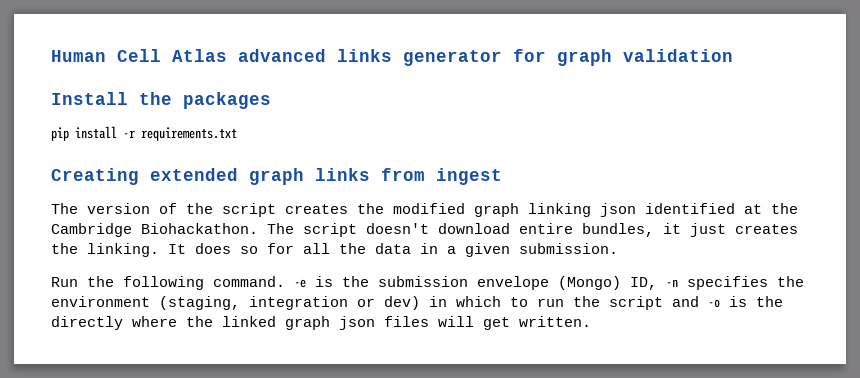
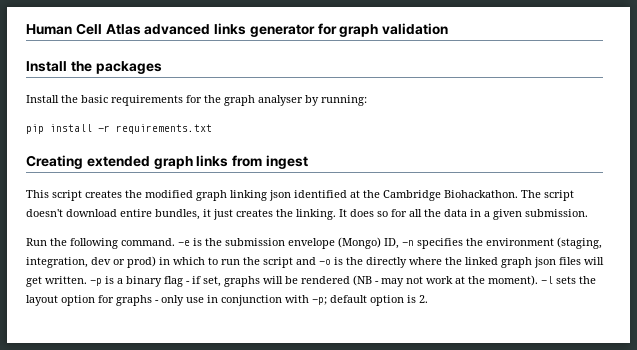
+ Install the basic requirements for the graph analyser by running:
- The version of the script creates the modified graph linking json identified at the Cambridge Biohackathon.
+ This script creates the modified graph linking json identified at the Cambridge Biohackathon.
- -e is the submission envelope (Mongo) ID, -n specifies the environment (staging, integration or dev) in which to run the script and -o is the directly where the linked graph json files will get written.
+ -e is the submission envelope (Mongo) ID, -n specifies the environment (staging, integration, dev or prod) in which to run the script and -o is the directly where the linked graph json files will get written.
+ -p is a binary flag - if set, graphs will be rendered (NB - may not work at the moment). -l sets the layout option for graphs - only use in conjunction with -p; default option is 2.

